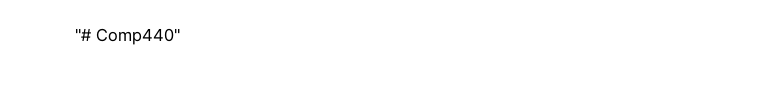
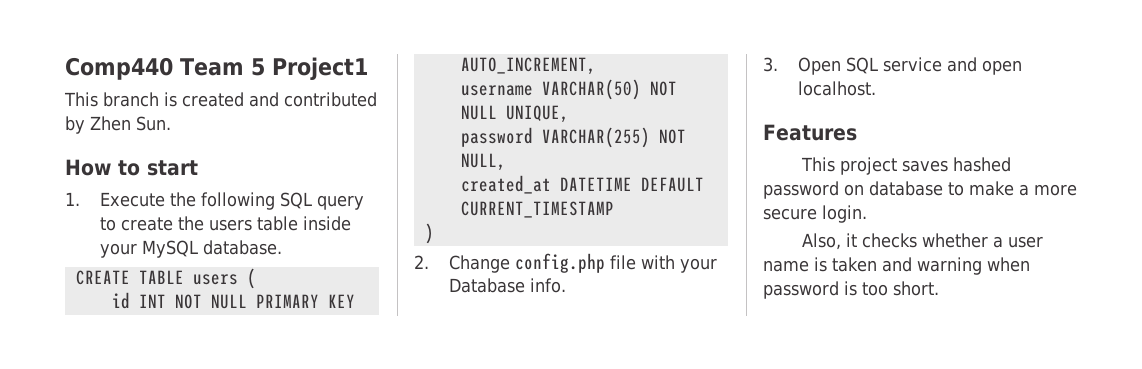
- "# Comp440"
+ Comp440 Team 5 Project1
+ This branch is created and contributed by Zhen Sun.
+ How to start
+ 1. Execute the following SQL query to create the users table inside your MySQL database.
+ CREATE TABLE users (
+ id INT NOT NULL PRIMARY KEY AUTO_INCREMENT,
+ username VARCHAR(50) NOT NULL UNIQUE,
+ password VARCHAR(255) NOT NULL,
+ created_at DATETIME DEFAULT CURRENT_TIMESTAMP
+ )
+ 2. Change config.php file with your Database info.
+ 3. Open SQL service and open localhost.
+ Features
+ This project saves hashed password on database to make a more secure login.
+ Also, it checks whether a user name is taken and warning when password is too short.

